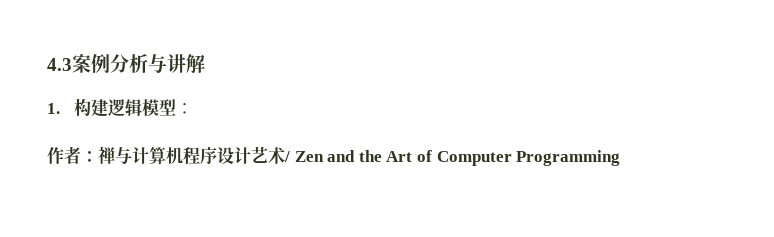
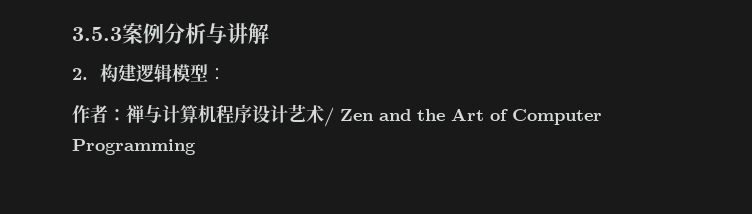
- 4.3案例分析与讲解
+ 3.5.3案例分析与讲解
- 1.构建逻辑模型：
+ 2.构建逻辑模型：

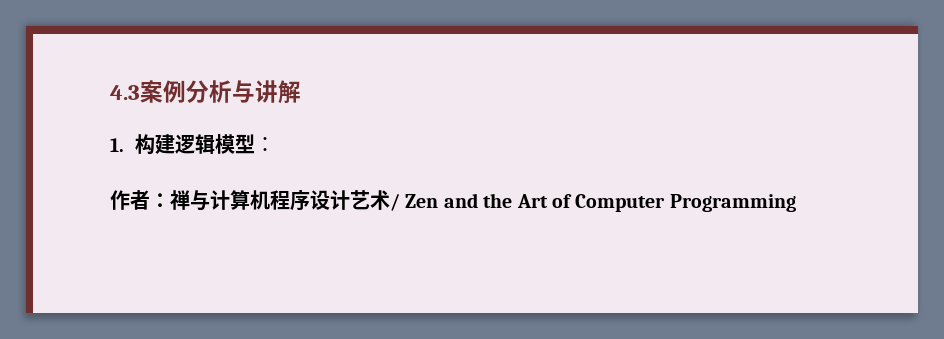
- 3.5.3案例分析与讲解
+ 4.3案例分析与讲解
- 2.构建逻辑模型：
+ 1.构建逻辑模型：

